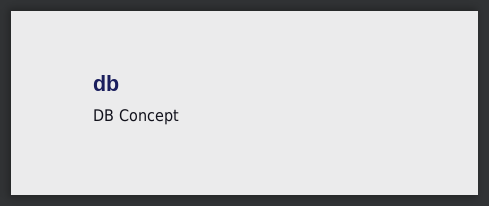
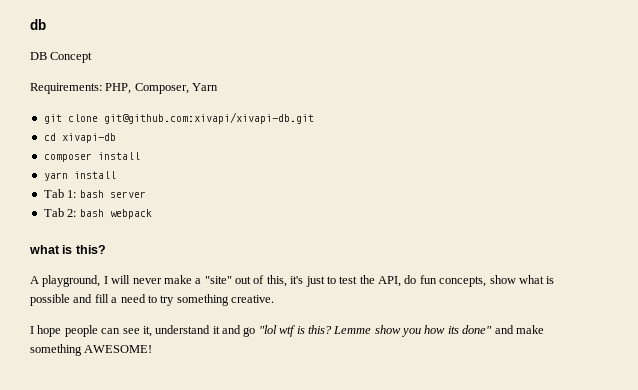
+ Requirements: PHP, Composer, Yarn
+ git clone git@github.com:xivapi/xivapi-db.git
+ cd xivapi-db
+ composer install
+ yarn install
+ Tab 1: bash server
+ Tab 2: bash webpack
+ what is this?
+ A playground, I will never make a "site" out of this, it's just to test the API, do fun concepts, show what is possible and fill a need to try something creative.
+ I hope people can see it, understand it and go "lol wtf is this? Lemme show you how its done" and make something AWESOME!

